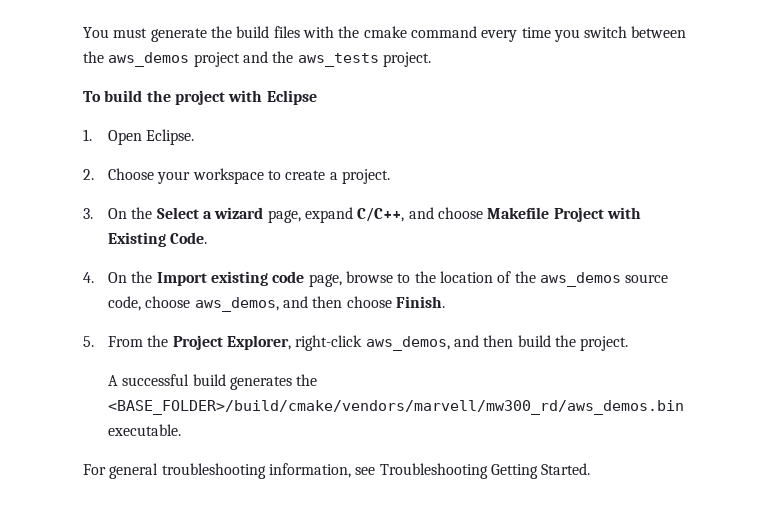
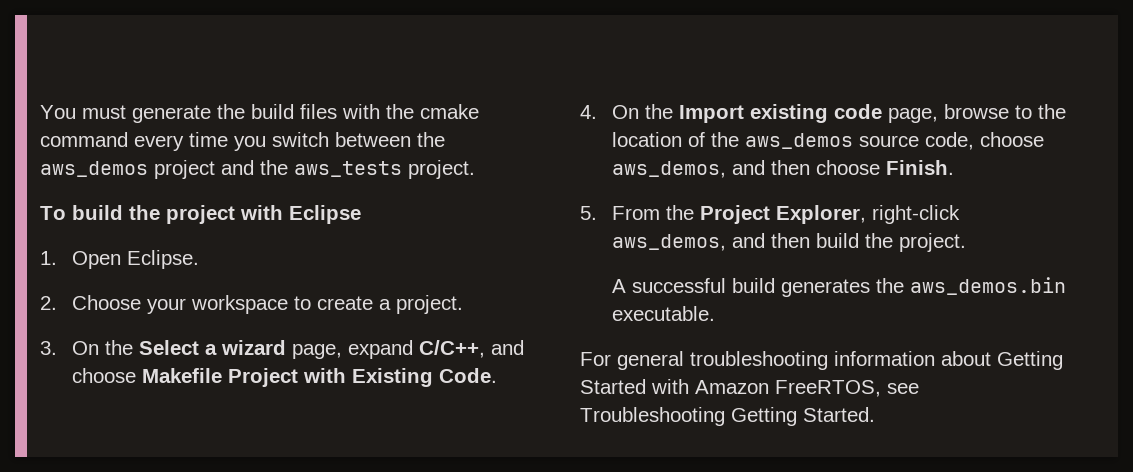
- A successful build generates the <BASE_FOLDER>/build/cmake/vendors/marvell/mw300_rd/aws_demos.bin executable.
+ A successful build generates the aws_demos.bin executable.
- For general troubleshooting information, see Troubleshooting Getting Started.
+ For general troubleshooting information about Getting Started with Amazon FreeRTOS, see Troubleshooting Getting Started.

